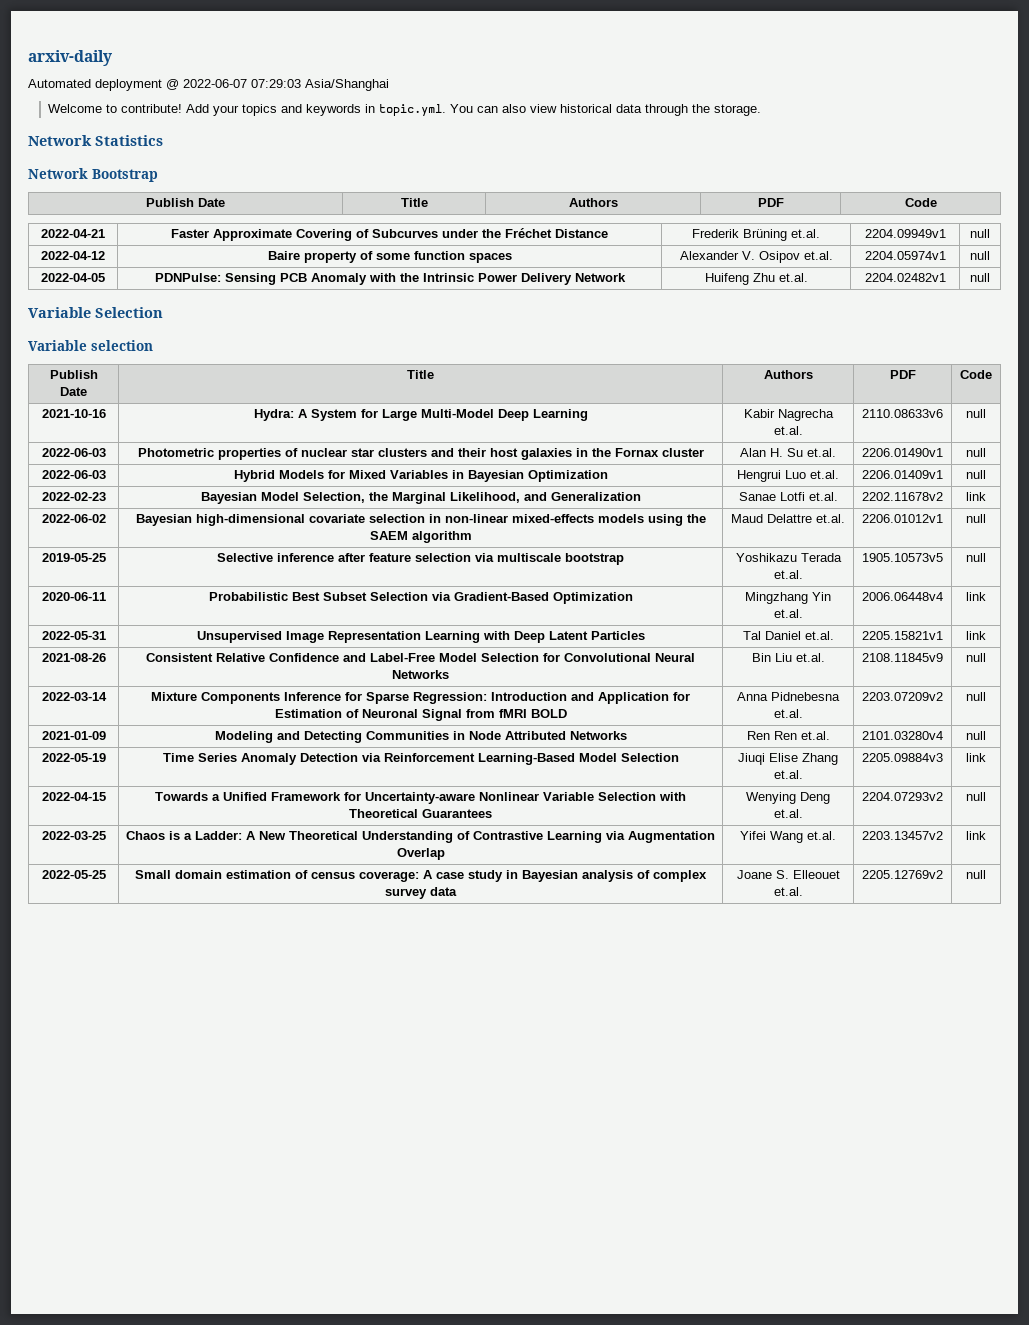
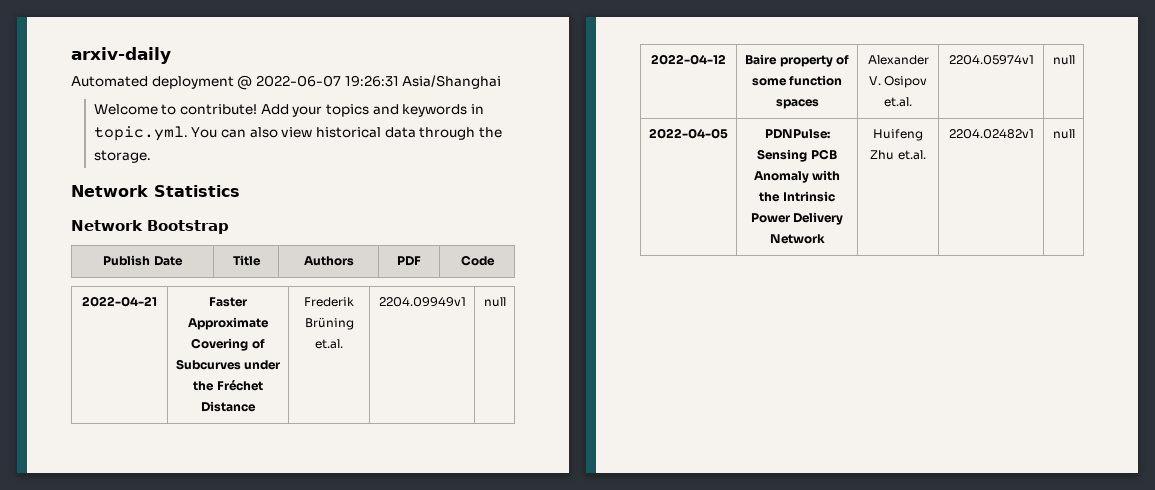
- Automated deployment @ 2022-06-07 07:29:03 Asia/Shanghai
+ Automated deployment @ 2022-06-07 19:26:31 Asia/Shanghai
  2022-04-05 | PDNPulse: Sensing PCB Anomaly with the Intrinsic Power Delivery Network | Huifeng Zhu et.al. | 2204.02482v1 | null
- Variable Selection
- Variable selection
- Publish Date | Title | Authors | PDF | Code
- 2021-10-16 | Hydra: A System for Large Multi-Model Deep Learning | Kabir Nagrecha et.al. | 2110.08633v6 | null
- 2022-06-03 | Photometric properties of nuclear star clusters and their host galaxies in the Fornax cluster | Alan H. Su et.al. | 2206.01490v1 | null
- 2022-06-03 | Hybrid Models for Mixed Variables in Bayesian Optimization | Hengrui Luo et.al. | 2206.01409v1 | null
- 2022-02-23 | Bayesian Model Selection, the Marginal Likelihood, and Generalization | Sanae Lotfi et.al. | 2202.11678v2 | link
- 2022-06-02 | Bayesian high-dimensional covariate selection in non-linear mixed-effects models using the SAEM algorithm | Maud Delattre et.al. | 2206.01012v1 | null
- 2019-05-25 | Selective inference after feature selection via multiscale bootstrap | Yoshikazu Terada et.al. | 1905.10573v5 | null
- 2020-06-11 | Probabilistic Best Subset Selection via Gradient-Based Optimization | Mingzhang Yin et.al. | 2006.06448v4 | link
- 2022-05-31 | Unsupervised Image Representation Learning with Deep Latent Particles | Tal Daniel et.al. | 2205.15821v1 | link
- 2021-08-26 | Consistent Relative Confidence and Label-Free Model Selection for Convolutional Neural Networks | Bin Liu et.al. | 2108.11845v9 | null
- 2022-03-14 | Mixture Components Inference for Sparse Regression: Introduction and Application for Estimation of Neuronal Signal from fMRI BOLD | Anna Pidnebesna et.al. | 2203.07209v2 | null
- 2021-01-09 | Modeling and Detecting Communities in Node Attributed Networks | Ren Ren et.al. | 2101.03280v4 | null
- 2022-05-19 | Time Series Anomaly Detection via Reinforcement Learning-Based Model Selection | Jiuqi Elise Zhang et.al. | 2205.09884v3 | link
- 2022-04-15 | Towards a Unified Framework for Uncertainty-aware Nonlinear Variable Selection with Theoretical Guarantees | Wenying Deng et.al. | 2204.07293v2 | null
- 2022-03-25 | Chaos is a Ladder: A New Theoretical Understanding of Contrastive Learning via Augmentation Overlap | Yifei Wang et.al. | 2203.13457v2 | link
- 2022-05-25 | Small domain estimation of census coverage: A case study in Bayesian analysis of complex survey data | Joane S. Elleouet et.al. | 2205.12769v2 | null

